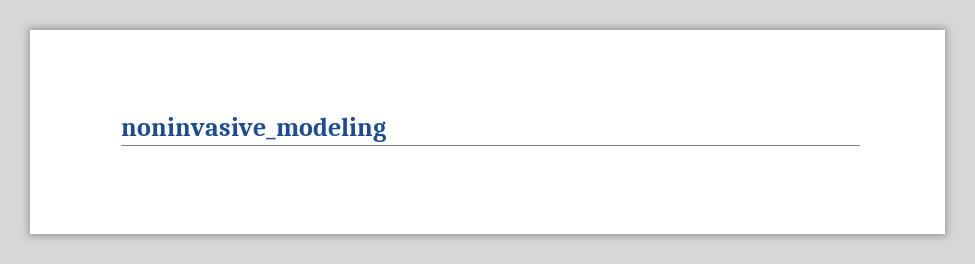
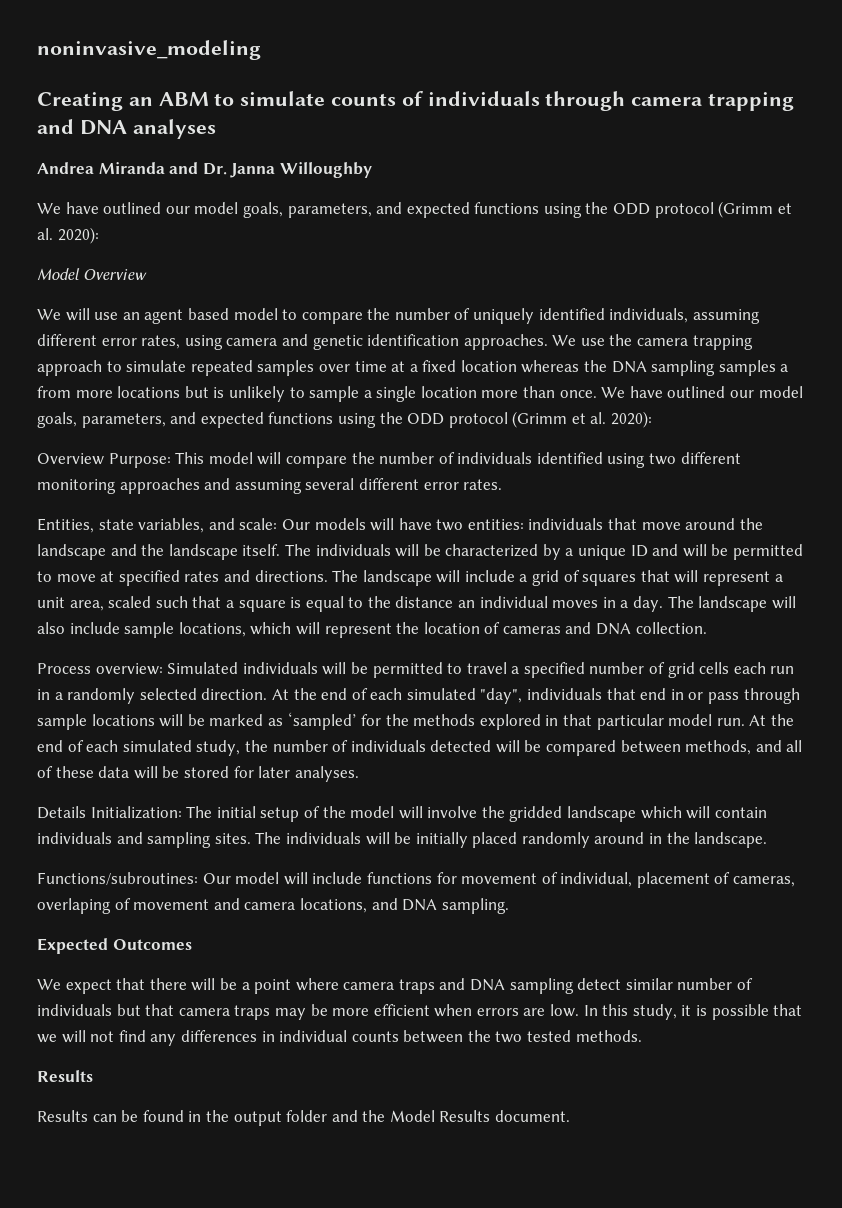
+ Creating an ABM to simulate counts of individuals through camera trapping and DNA analyses
+ Andrea Miranda and Dr. Janna Willoughby
+ We have outlined our model goals, parameters, and expected functions using the ODD protocol (Grimm et al. 2020):
+ Model Overview
+ We will use an agent based model to compare the number of uniquely identified individuals, assuming different error rates, using camera and genetic identification approaches. We use the camera trapping approach to simulate repeated samples over time at a fixed location whereas the DNA sampling samples a from more locations but is unlikely to sample a single location more than once. We have outlined our model goals, parameters, and expected functions using the ODD protocol (Grimm et al. 2020):
+ Overview Purpose: This model will compare the number of individuals identified using two different monitoring approaches and assuming several different error rates.
+ Entities, state variables, and scale: Our models will have two entities: individuals that move around the landscape and the landscape itself. The individuals will be characterized by a unique ID and will be permitted to move at specified rates and directions. The landscape will include a grid of squares that will represent a unit area, scaled such that a square is equal to the distance an individual moves in a day. The landscape will also include sample locations, which will represent the location of cameras and DNA collection.
+ Process overview: Simulated individuals will be permitted to travel a specified number of grid cells each run in a randomly selected direction. At the end of each simulated "day", individuals that end in or pass through sample locations will be marked as ‘sampled’ for the methods explored in that particular model run. At the end of each simulated study, the number of individuals detected will be compared between methods, and all of these data will be stored for later analyses.
+ Details Initialization: The initial setup of the model will involve the gridded landscape which will contain individuals and sampling sites. The individuals will be initially placed randomly around in the landscape.
+ Functions/subroutines: Our model will include functions for movement of individual, placement of cameras, overlaping of movement and camera locations, and DNA sampling.
+ Expected Outcomes
+ We expect that there will be a point where camera traps and DNA sampling detect similar number of individuals but that camera traps may be more efficient when errors are low. In this study, it is possible that we will not find any differences in individual counts between the two tested methods.
+ Results
+ Results can be found in the output folder and the Model Results document.

